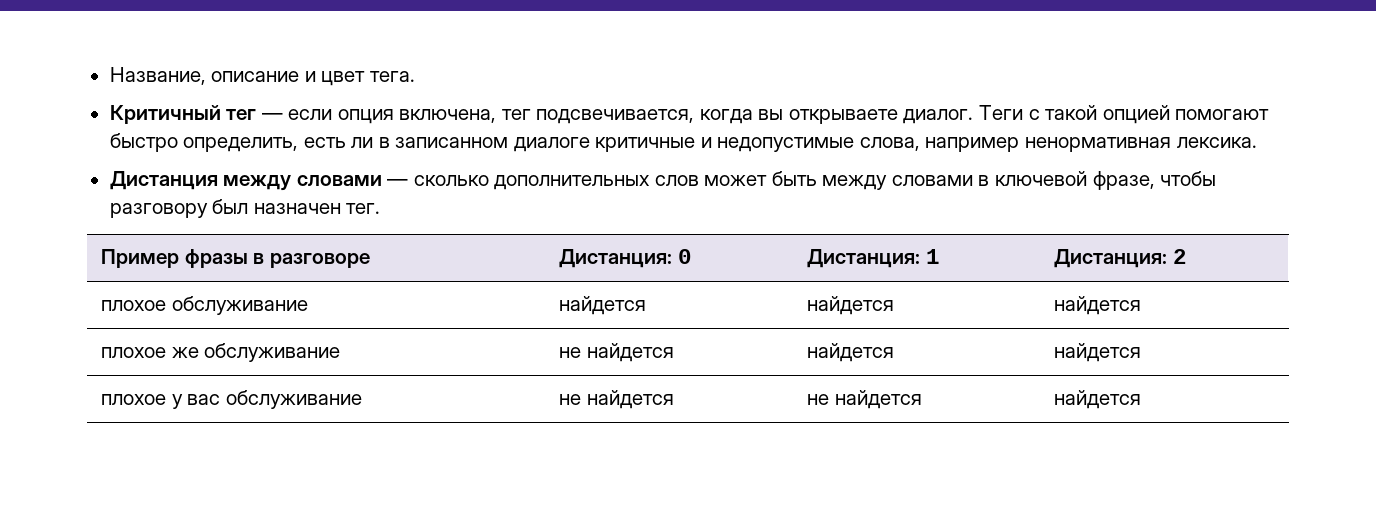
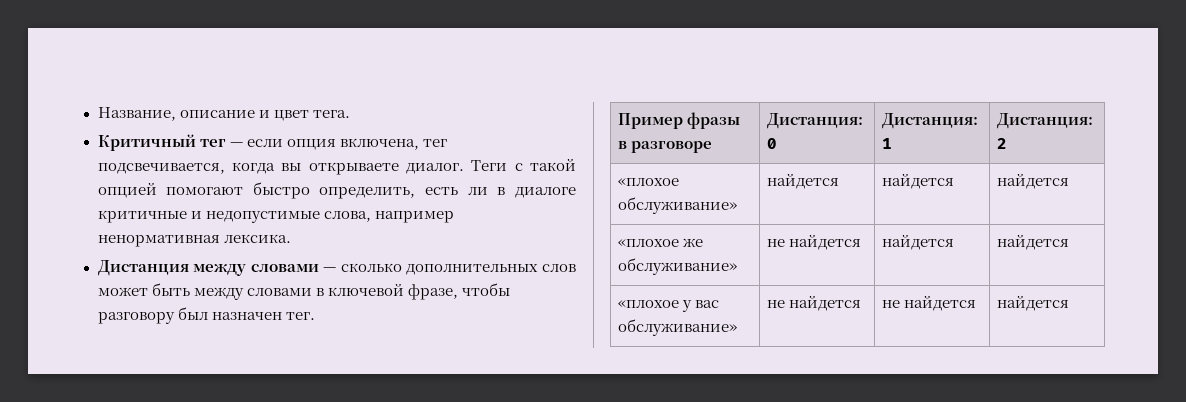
- Теги с такой опцией помогают быстро определить, есть ли в записанном диалоге критичные и недопустимые слова, например ненормативная лексика.
+ Теги с такой опцией помогают быстро определить, есть ли в диалоге критичные и недопустимые слова, например ненормативная лексика.
- плохое обслуживание | найдется | найдется | найдется
- плохое же обслуживание | не найдется | найдется | найдется
+ «плохое обслуживание» | найдется | найдется | найдется
+ «плохое же обслуживание» | не найдется | найдется | найдется
- плохое у вас обслуживание | не найдется | не найдется | найдется
+ «плохое у вас обслуживание» | не найдется | не найдется | найдется

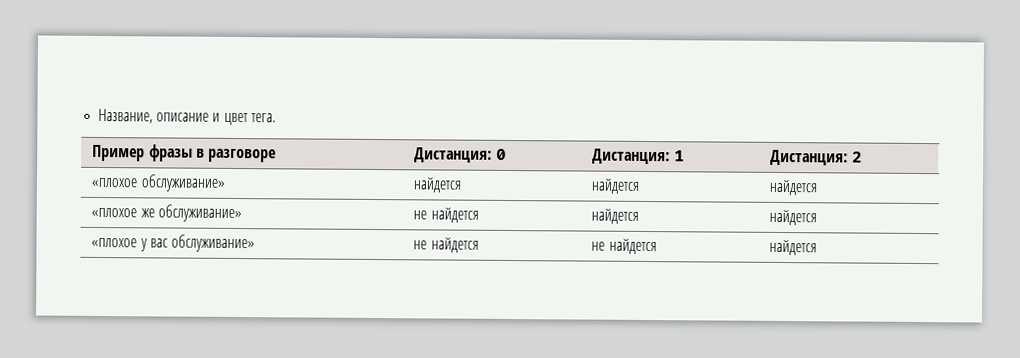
- Критичный тег — если опция включена, тег подсвечивается, когда вы открываете диалог. Теги с такой опцией помогают быстро определить, есть ли в диалоге критичные и недопустимые слова, например ненормативная лексика.
- Дистанция между словами — сколько дополнительных слов может быть между словами в ключевой фразе, чтобы разговору был назначен тег.

